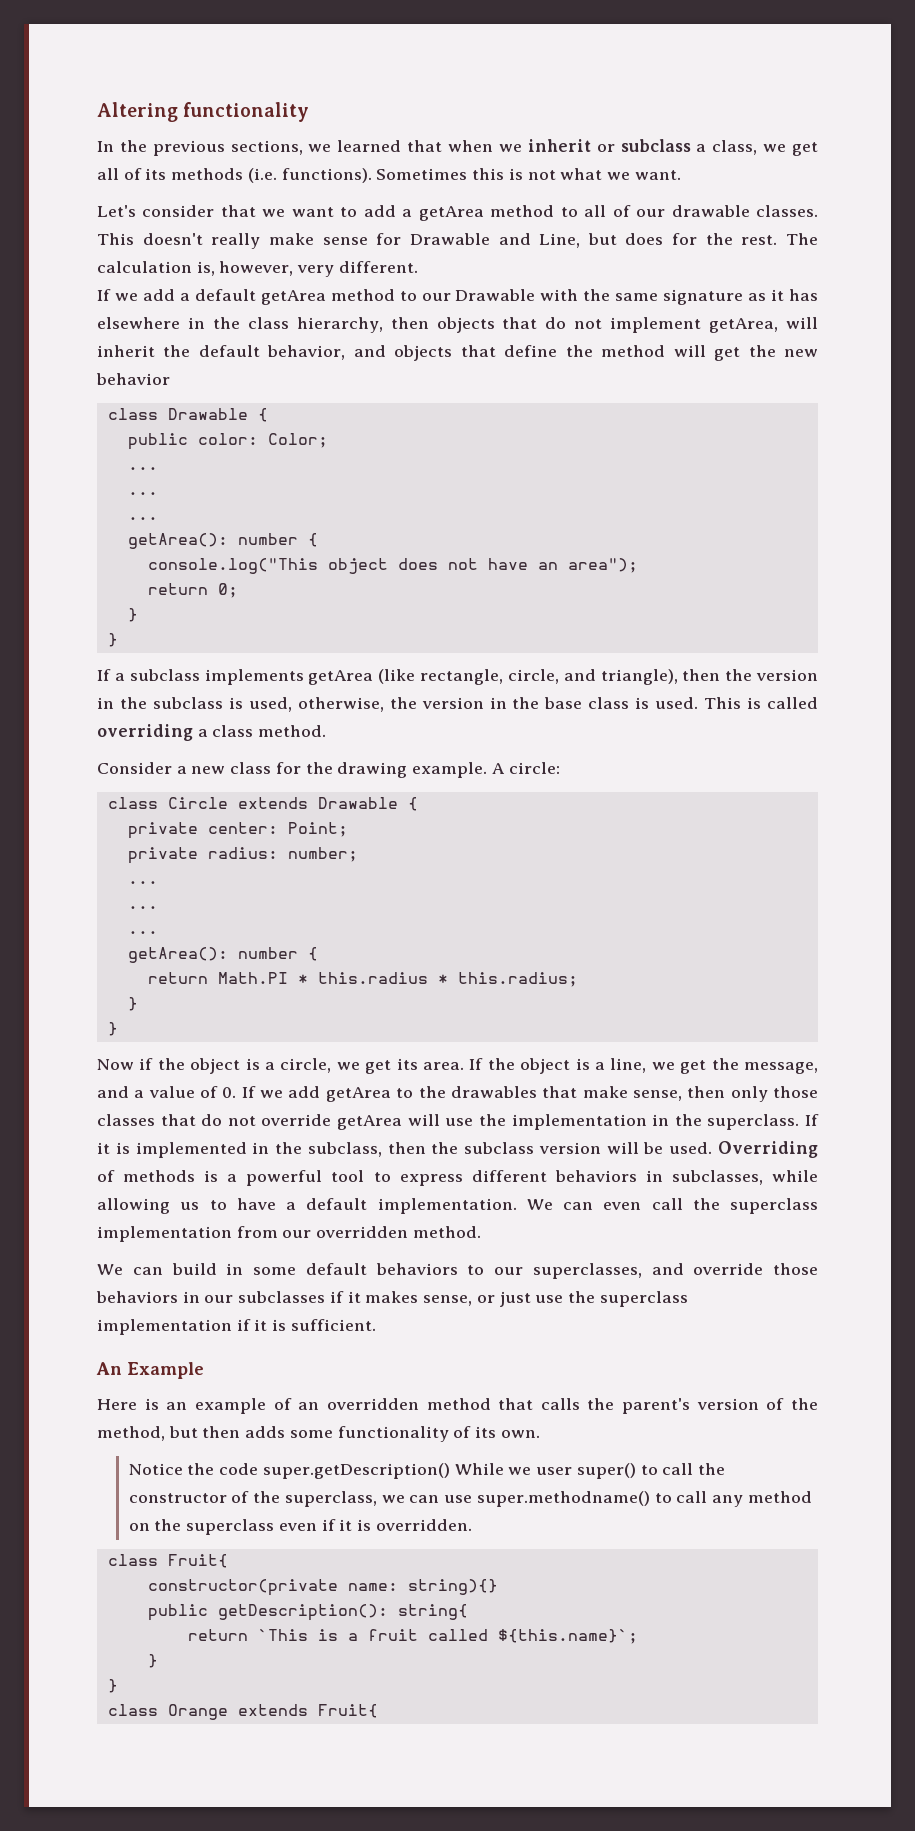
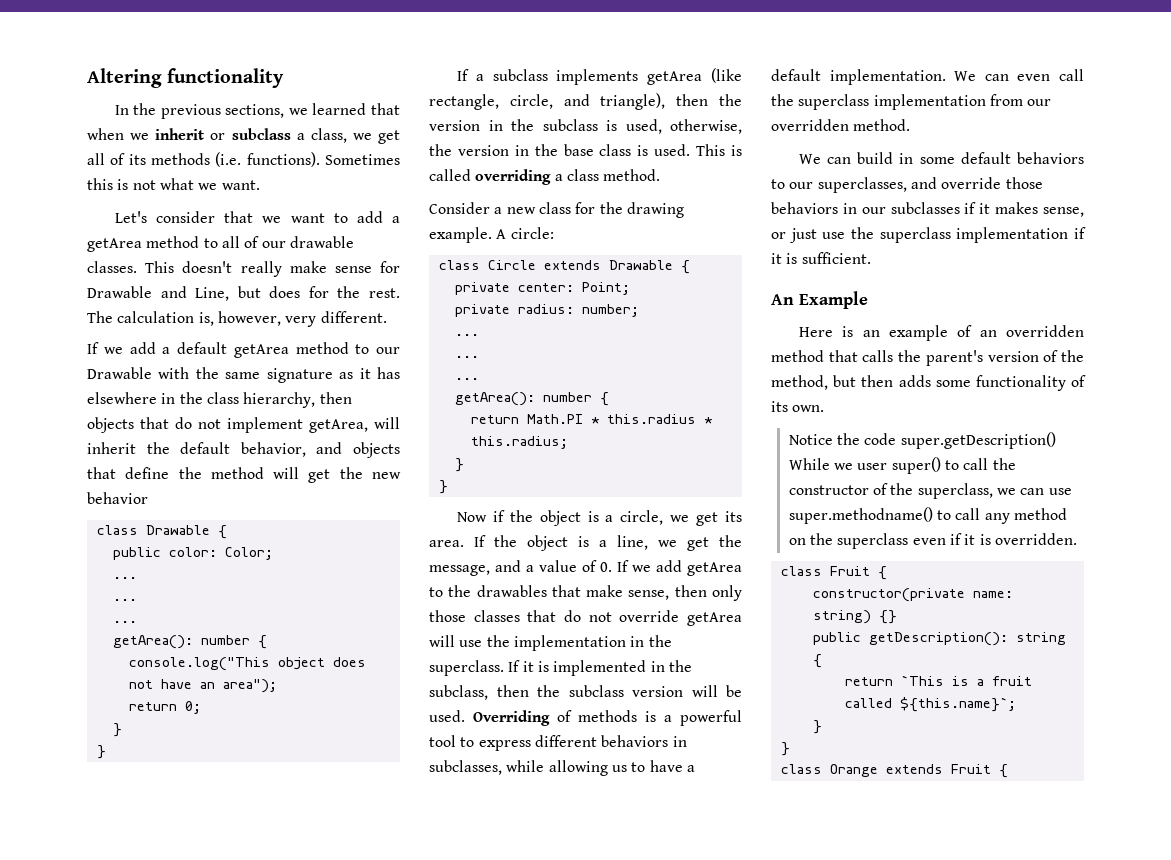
- class Fruit{
+ class Fruit {
- constructor(private name: string){}
+ constructor(private name: string) {}
- public getDescription(): string{
+ public getDescription(): string {
- class Orange extends Fruit{
+ class Orange extends Fruit {

